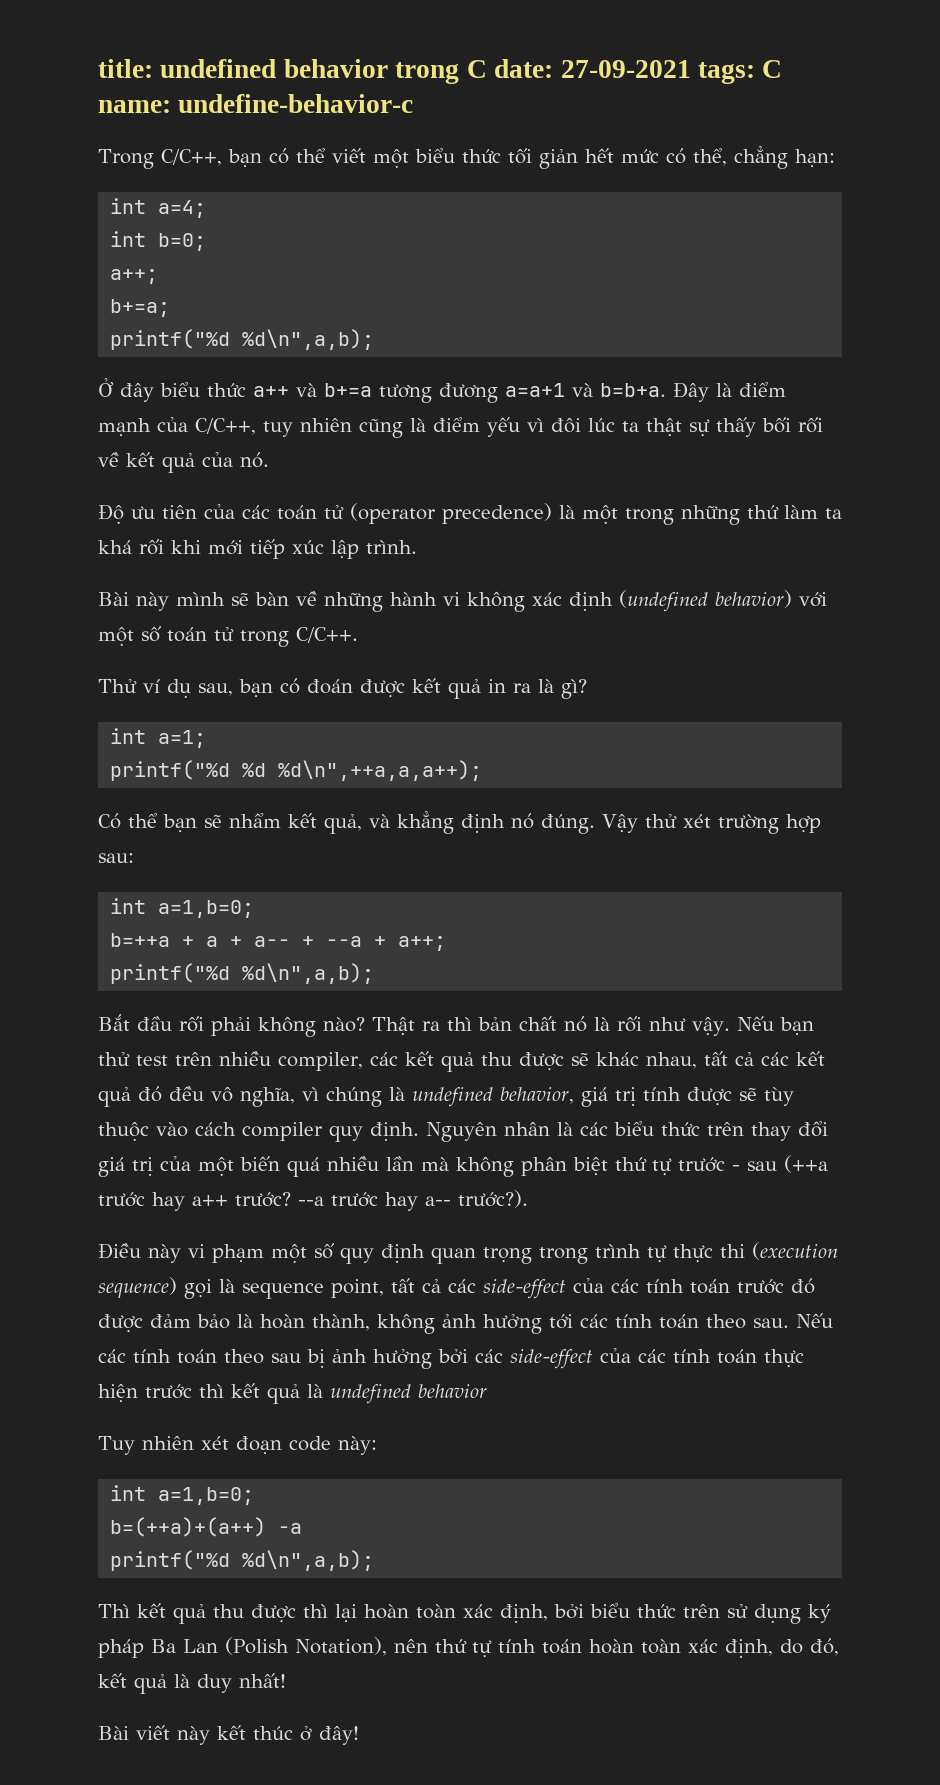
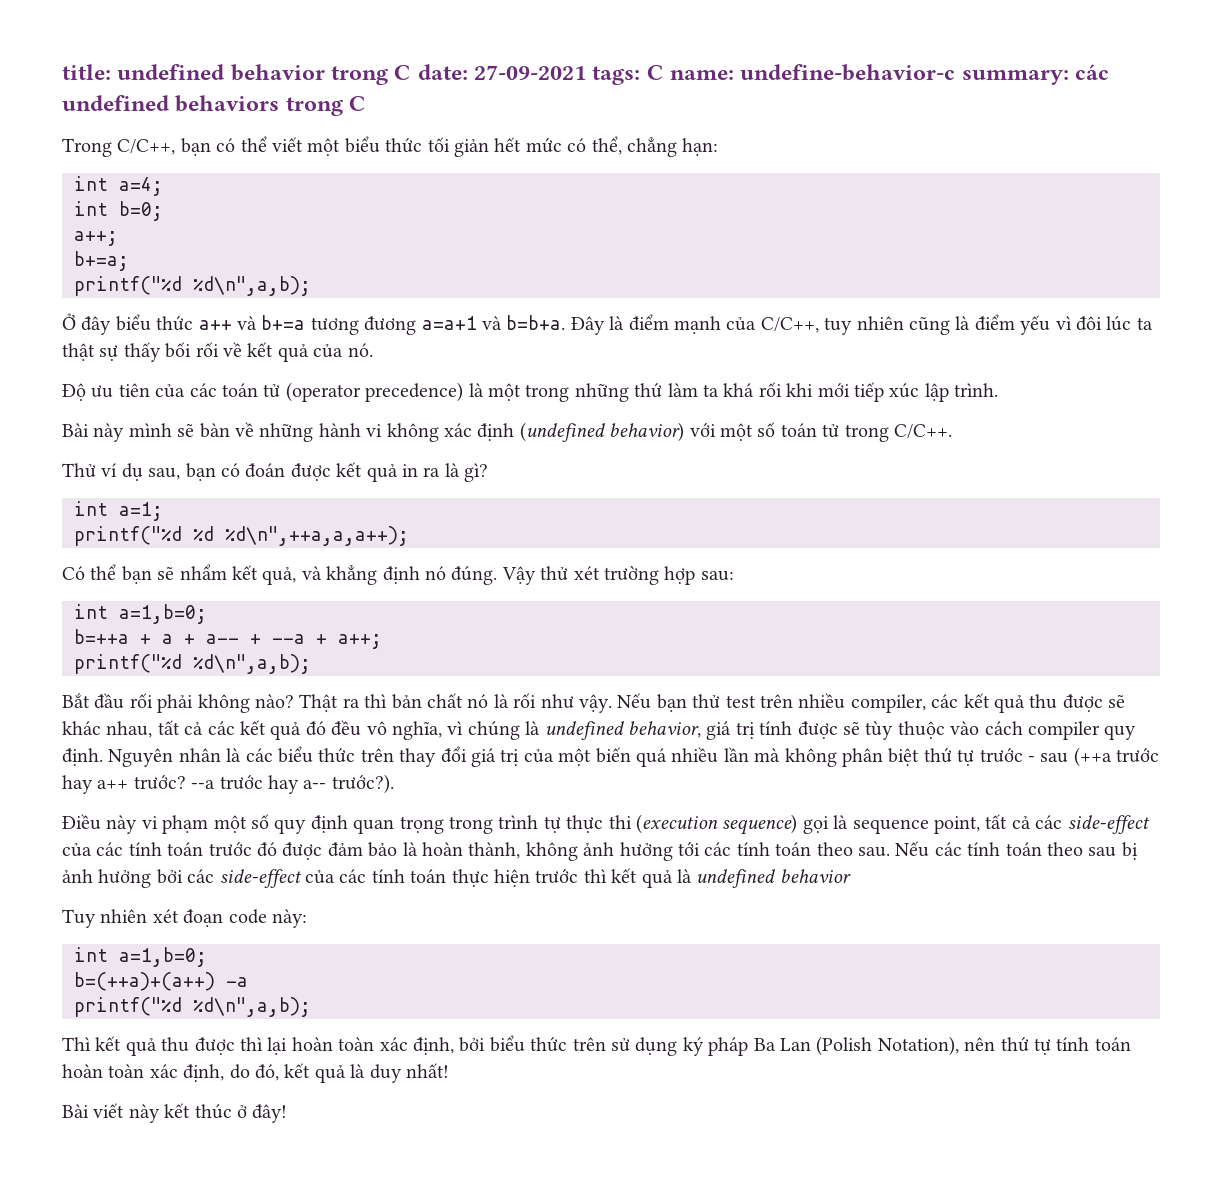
- title: undefined behavior trong C date: 27-09-2021 tags: C name: undefine-behavior-c
+ title: undefined behavior trong C date: 27-09-2021 tags: C name: undefine-behavior-c summary: các undefined behaviors trong C

